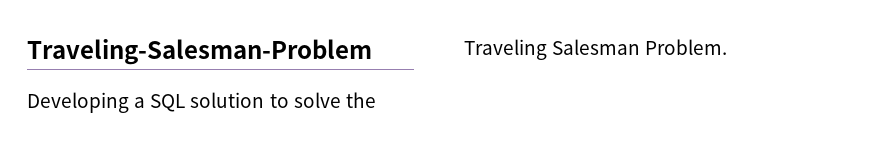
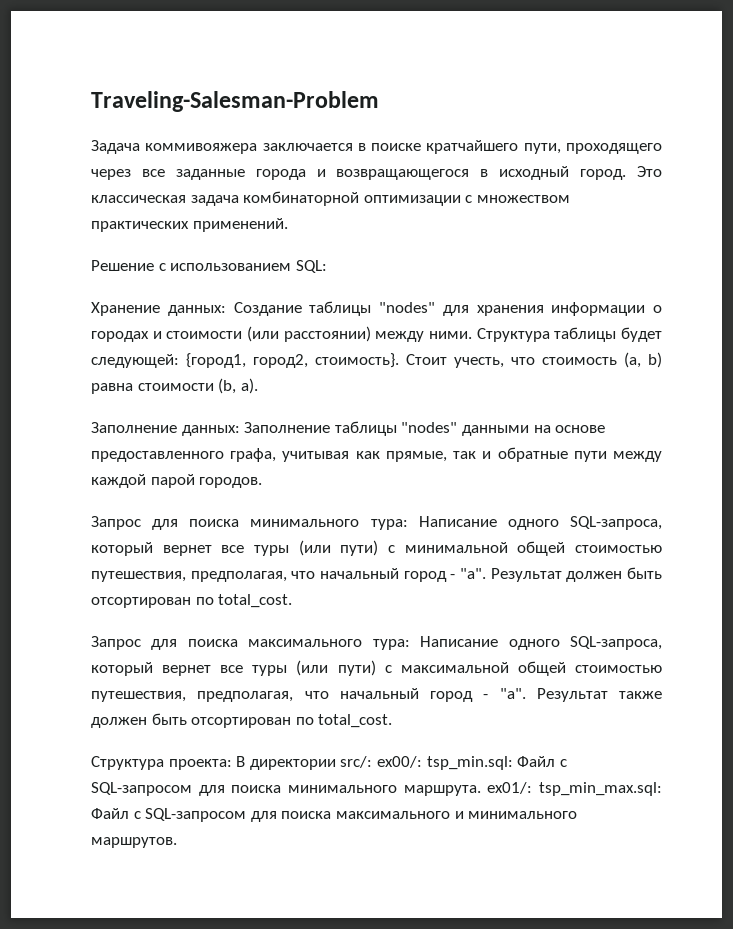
- Developing a SQL solution to solve the Traveling Salesman Problem.
+ Задача коммивояжера заключается в поиске кратчайшего пути, проходящего через все заданные города и возвращающегося в исходный город. Это классическая задача комбинаторной оптимизации с множеством практических применений.
+ Решение с использованием SQL:
+ Хранение данных: Создание таблицы "nodes" для хранения информации о городах и стоимости (или расстоянии) между ними. Структура таблицы будет следующей: {город1, город2, стоимость}. Стоит учесть, что стоимость (a, b) равна стоимости (b, a).
+ Заполнение данных: Заполнение таблицы "nodes" данными на основе предоставленного графа, учитывая как прямые, так и обратные пути между каждой парой городов.
+ Запрос для поиска минимального тура: Написание одного SQL-запроса, который вернет все туры (или пути) с минимальной общей стоимостью путешествия, предполагая, что начальный город - "a". Результат должен быть отсортирован по total_cost.
+ Запрос для поиска максимального тура: Написание одного SQL-запроса, который вернет все туры (или пути) с максимальной общей стоимостью путешествия, предполагая, что начальный город - "a". Результат также должен быть отсортирован по total_cost.
+ Структура проекта: В директории src/: ex00/: tsp_min.sql: Файл с SQL-запросом для поиска минимального маршрута. ex01/: tsp_min_max.sql: Файл с SQL-запросом для поиска максимального и минимального маршрутов.

